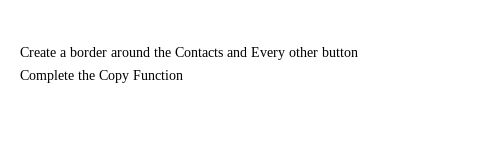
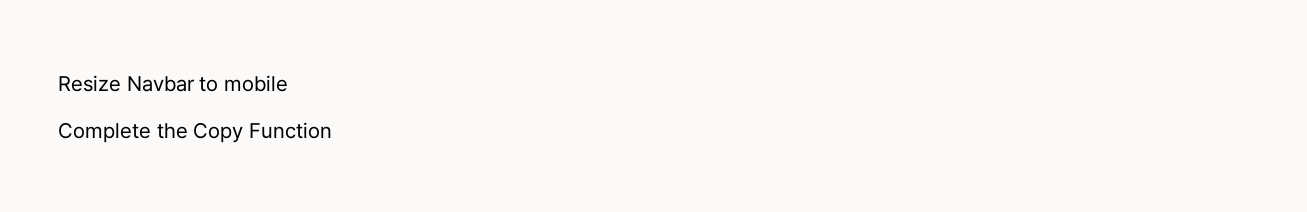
- Create a border around the Contacts and Every other button
+ Resize Navbar to mobile

